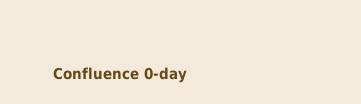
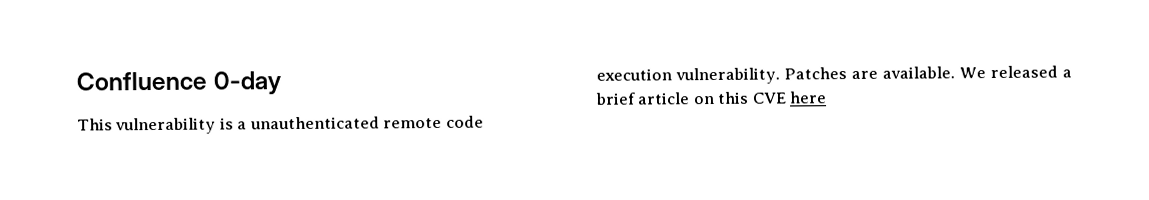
+ This vulnerability is a unauthenticated remote code execution vulnerability. Patches are available. We released a brief article on this CVE here

